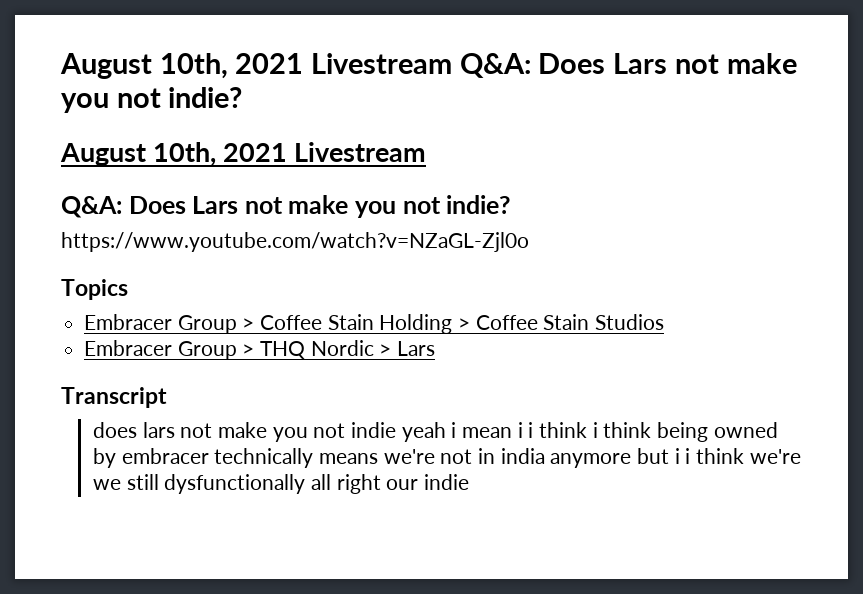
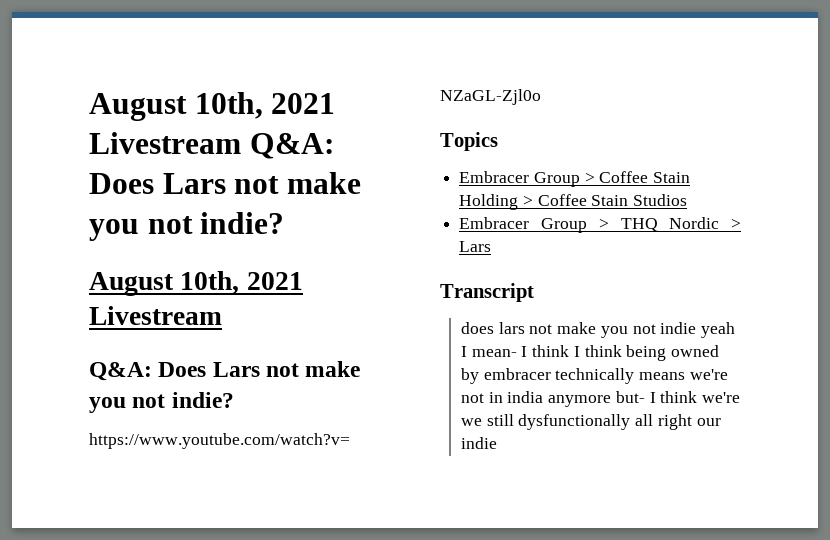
- does lars not make you not indie yeah i mean i i think i think being owned by embracer technically means we're not in india anymore but i i think we're we still dysfunctionally all right our indie
+ does lars not make you not indie yeah I mean- I think I think being owned by embracer technically means we're not in india anymore but- I think we're we still dysfunctionally all right our indie

